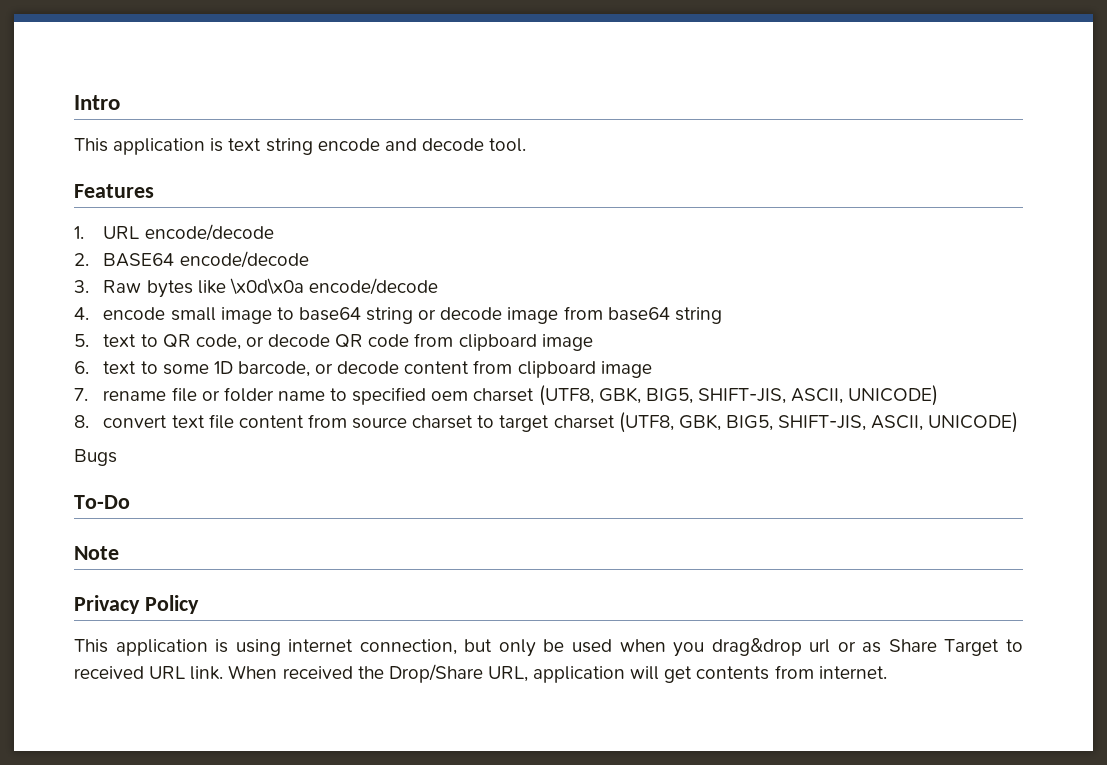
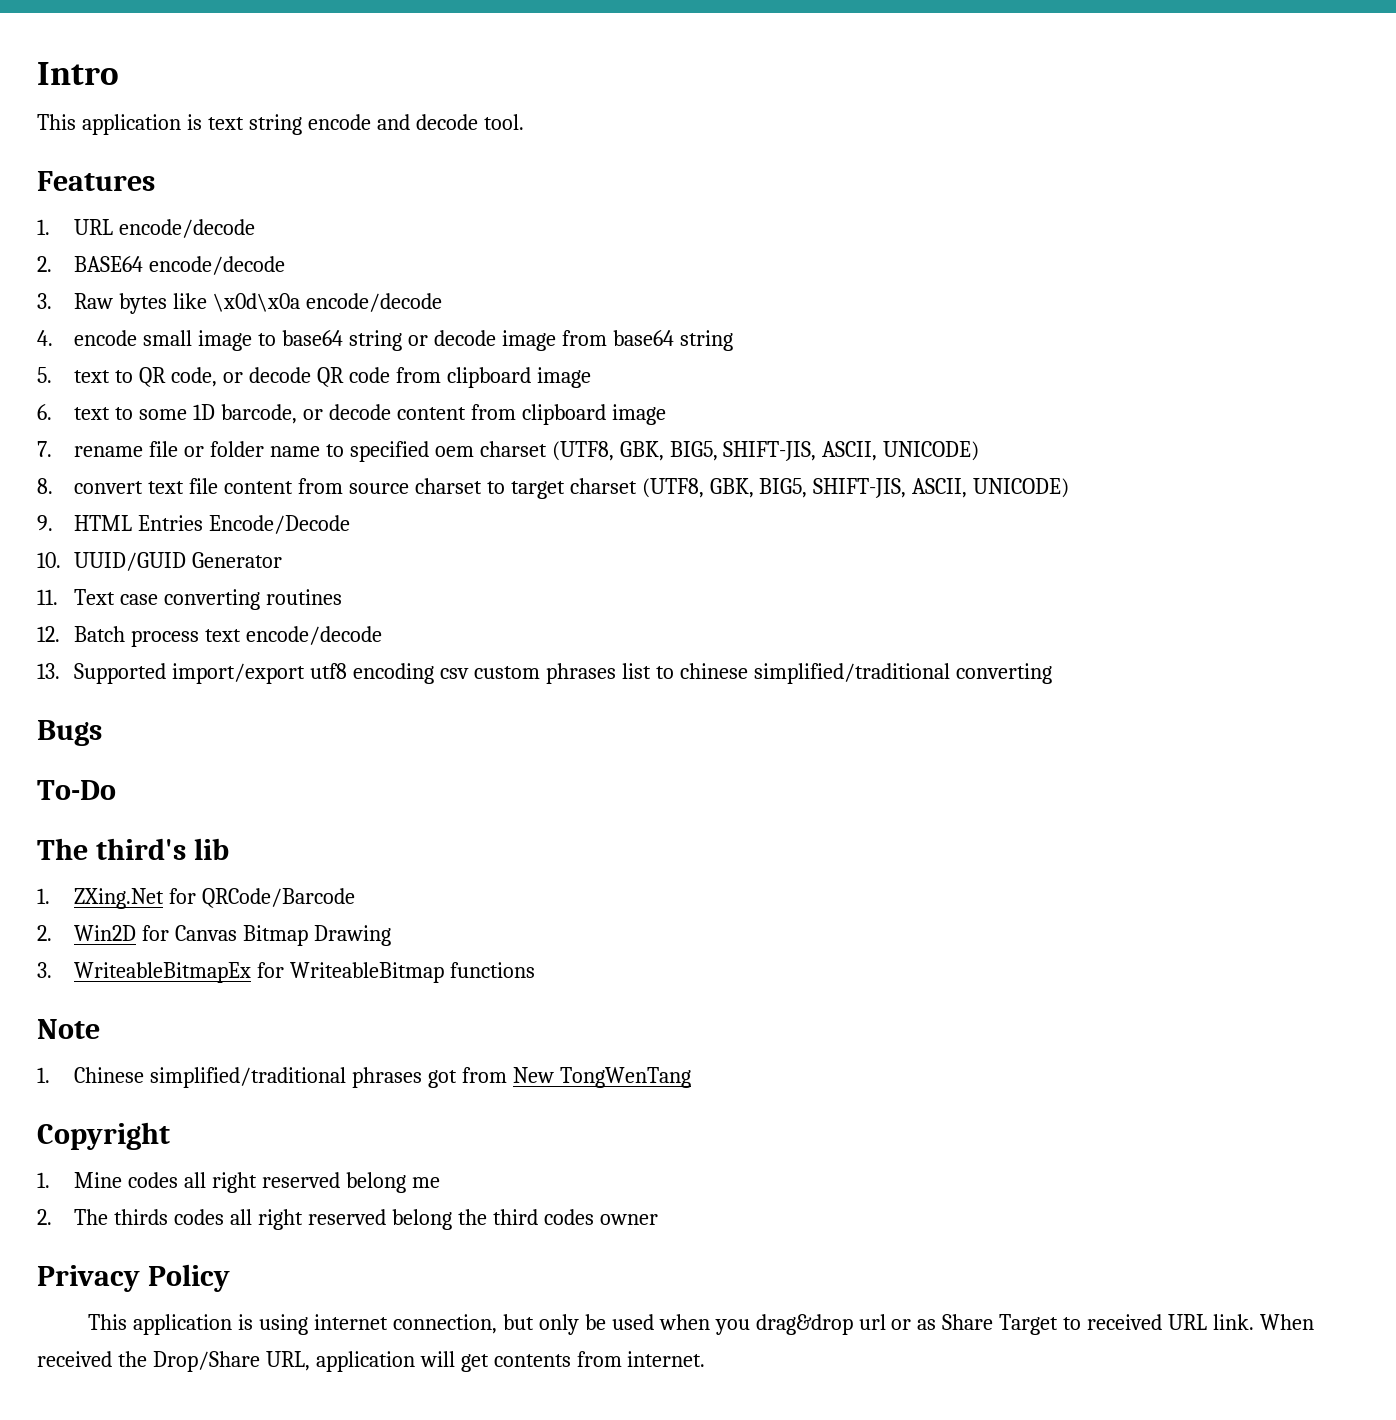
+ 9. HTML Entries Encode/Decode
+ 10. UUID/GUID Generator
+ 11. Text case converting routines
+ 12. Batch process text encode/decode
+ 13. Supported import/export utf8 encoding csv custom phrases list to chinese simplified/traditional converting
  Bugs
  To-Do
+ The third's lib
+ 1. ZXing.Net for QRCode/Barcode
+ 2. Win2D for Canvas Bitmap Drawing
+ 3. WriteableBitmapEx for WriteableBitmap functions
  Note
+ 1. Chinese simplified/traditional phrases got from New TongWenTang
+ Copyright
+ 1. Mine codes all right reserved belong me
+ 2. The thirds codes all right reserved belong the third codes owner

